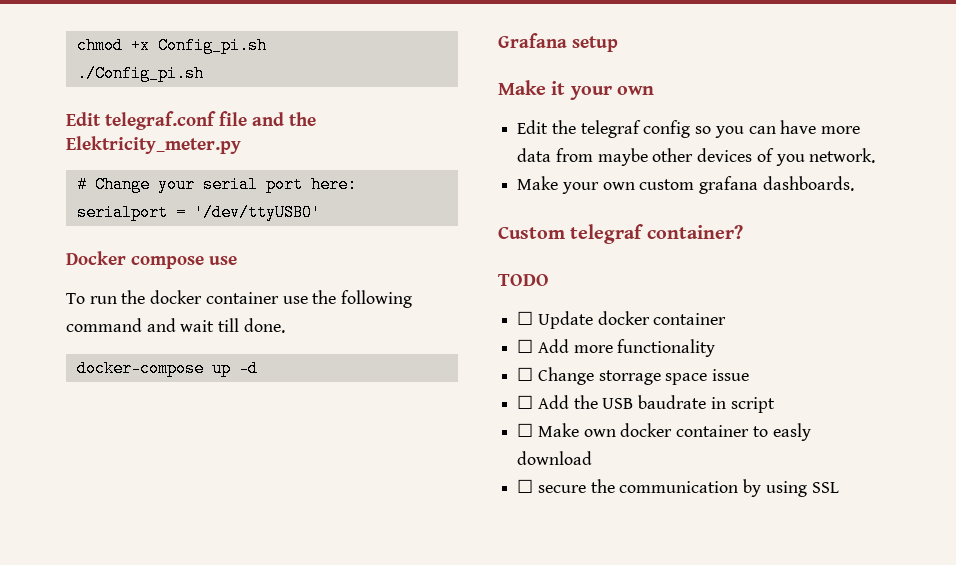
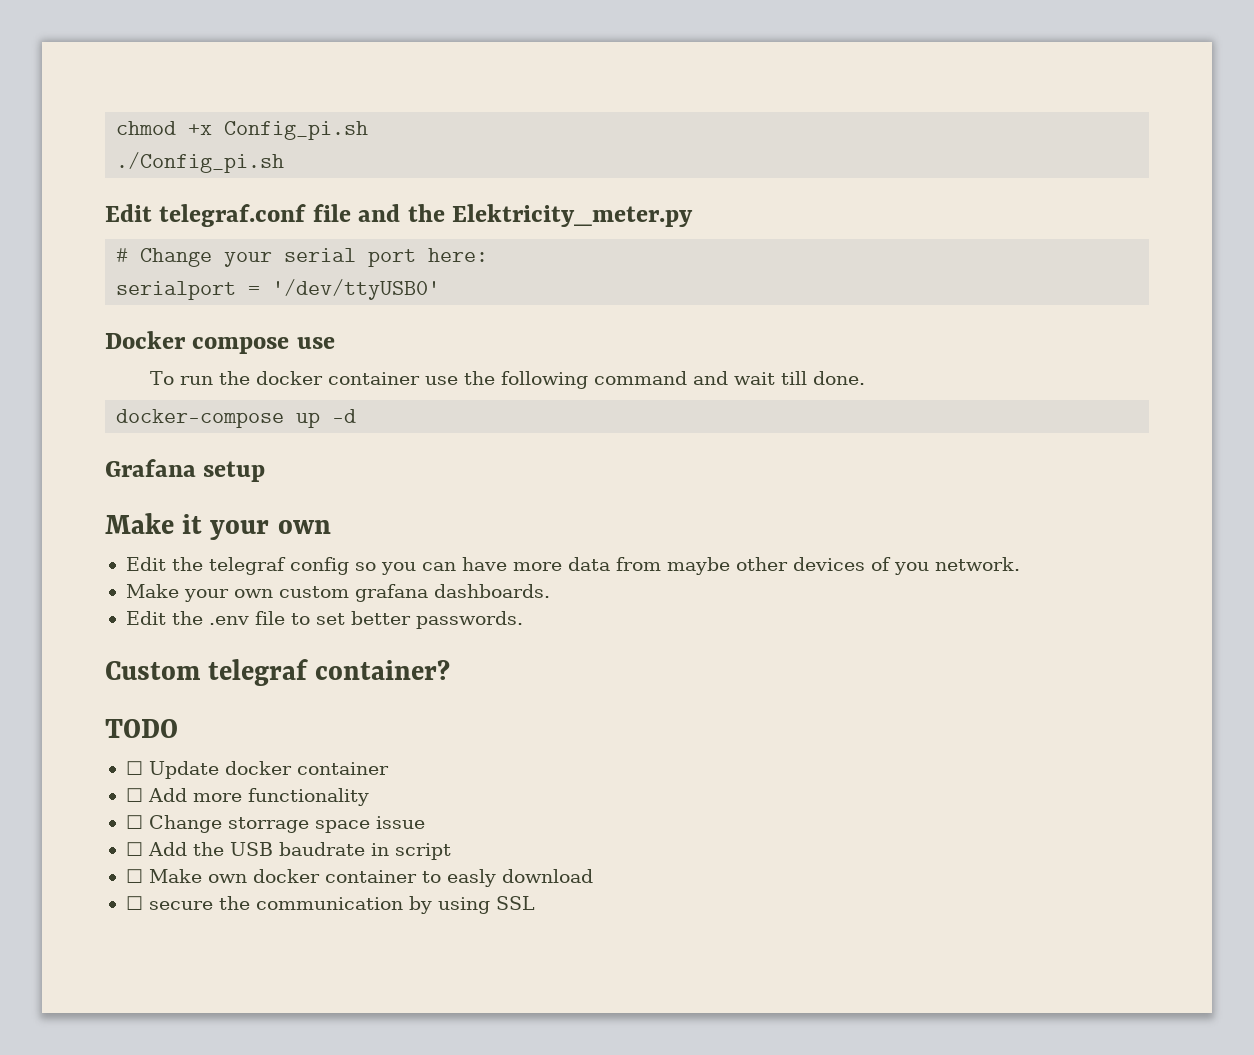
+ Edit the .env file to set better passwords.

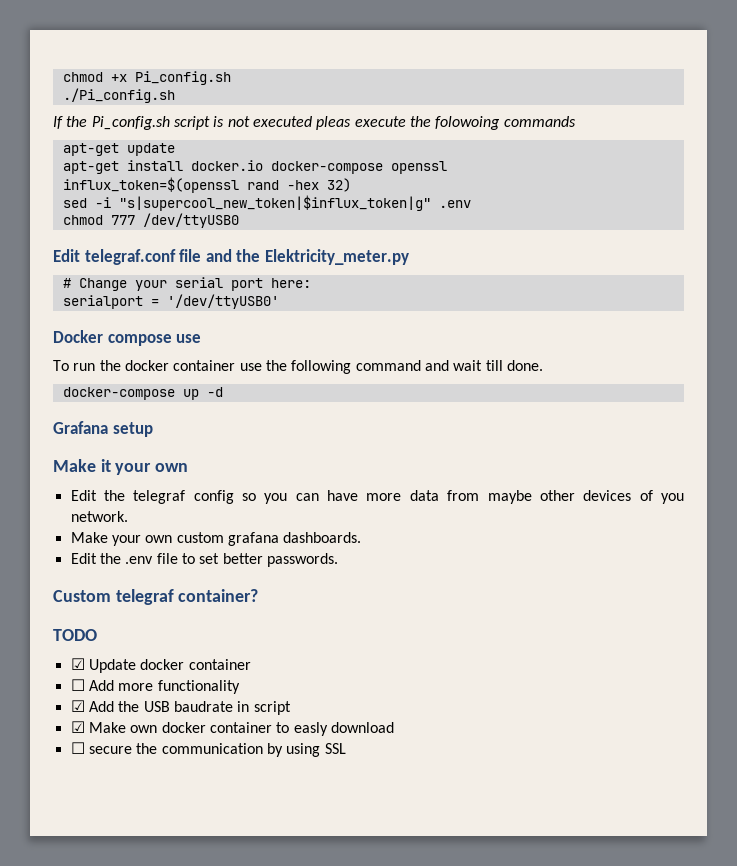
- chmod +x Config_pi.sh
- ./Config_pi.sh
+ chmod +x Pi_config.sh
+ ./Pi_config.sh
+ If the Pi_config.sh script is not executed pleas execute the folowoing commands
+ apt-get update
+ apt-get install docker.io docker-compose openssl
+ influx_token=$(openssl rand -hex 32)
+ sed -i "s|supercool_new_token|$influx_token|g" .env
+ chmod 777 /dev/ttyUSB0
- ☐ Update docker container
+ ☑ Update docker container
- ☐ Change storrage space issue
- ☐ Add the USB baudrate in script
+ ☑ Add the USB baudrate in script
- ☐ Make own docker container to easly download
+ ☑ Make own docker container to easly download

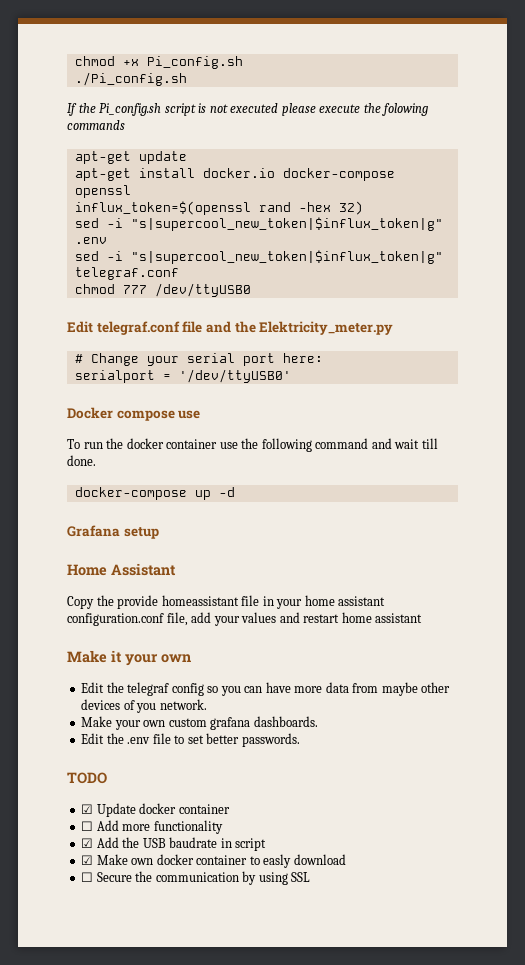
- If the Pi_config.sh script is not executed pleas execute the folowoing commands
+ If the Pi_config.sh script is not executed please execute the folowing commands
+ sed -i "s|supercool_new_token|$influx_token|g" telegraf.conf
+ Home Assistant
+ Copy the provide homeassistant file in your home assistant configuration.conf file, add your values and restart home assistant
- Custom telegraf container?
- ☐ secure the communication by using SSL
+ ☐ Secure the communication by using SSL

